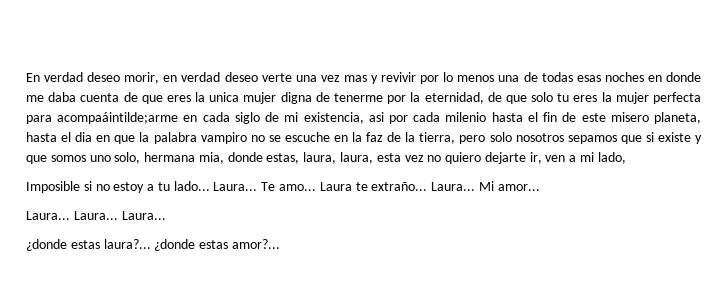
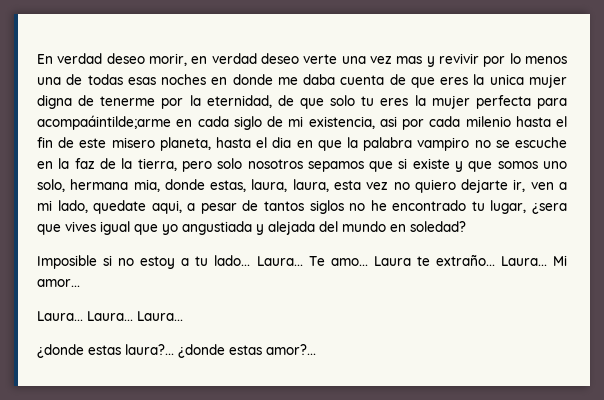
- En verdad deseo morir, en verdad deseo verte una vez mas y revivir por lo menos una de todas esas noches en donde me daba cuenta de que eres la unica mujer digna de tenerme por la eternidad, de que solo tu eres la mujer perfecta para acompaáintilde;arme en cada siglo de mi existencia, asi por cada milenio hasta el fin de este misero planeta, hasta el dia en que la palabra vampiro no se escuche en la faz de la tierra, pero solo nosotros sepamos que si existe y que somos uno solo, hermana mia, donde estas, laura, laura, esta vez no quiero dejarte ir, ven a mi lado,
+ En verdad deseo morir, en verdad deseo verte una vez mas y revivir por lo menos una de todas esas noches en donde me daba cuenta de que eres la unica mujer digna de tenerme por la eternidad, de que solo tu eres la mujer perfecta para acompaáintilde;arme en cada siglo de mi existencia, asi por cada milenio hasta el fin de este misero planeta, hasta el dia en que la palabra vampiro no se escuche en la faz de la tierra, pero solo nosotros sepamos que si existe y que somos uno solo, hermana mia, donde estas, laura, laura, esta vez no quiero dejarte ir, ven a mi lado, quedate aqui, a pesar de tantos siglos no he encontrado tu lugar, ¿sera que vives igual que yo angustiada y alejada del mundo en soledad?

